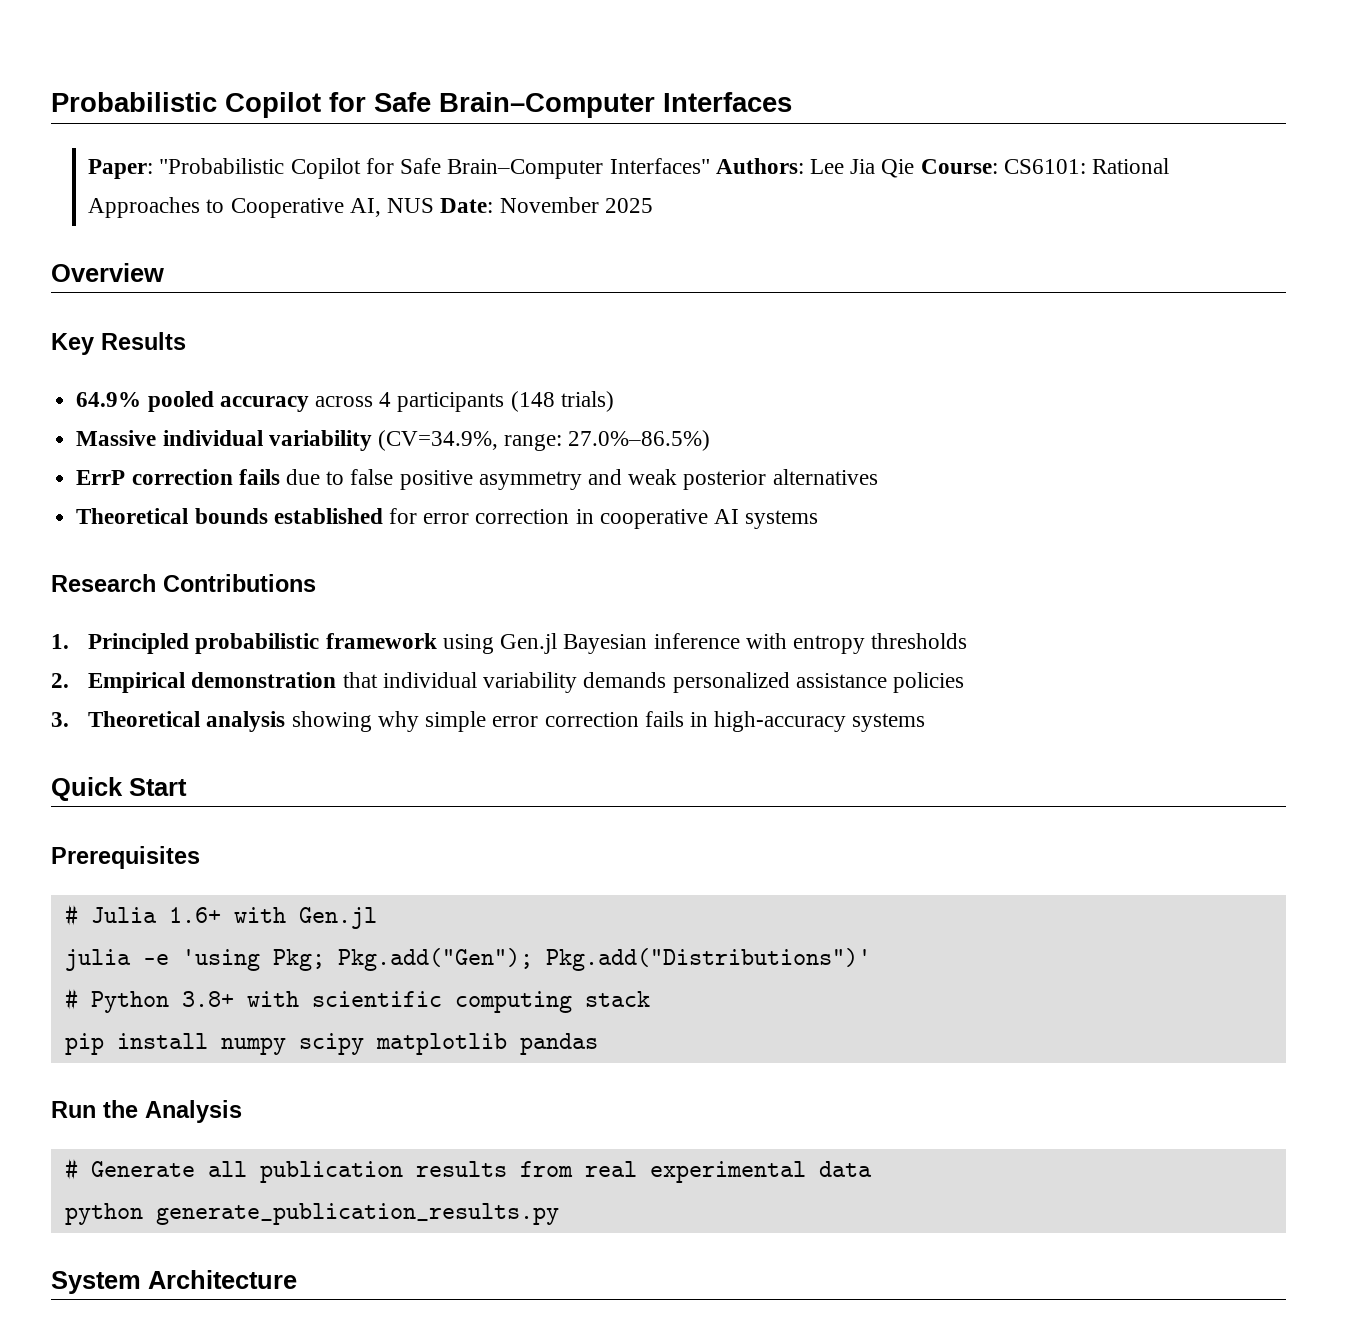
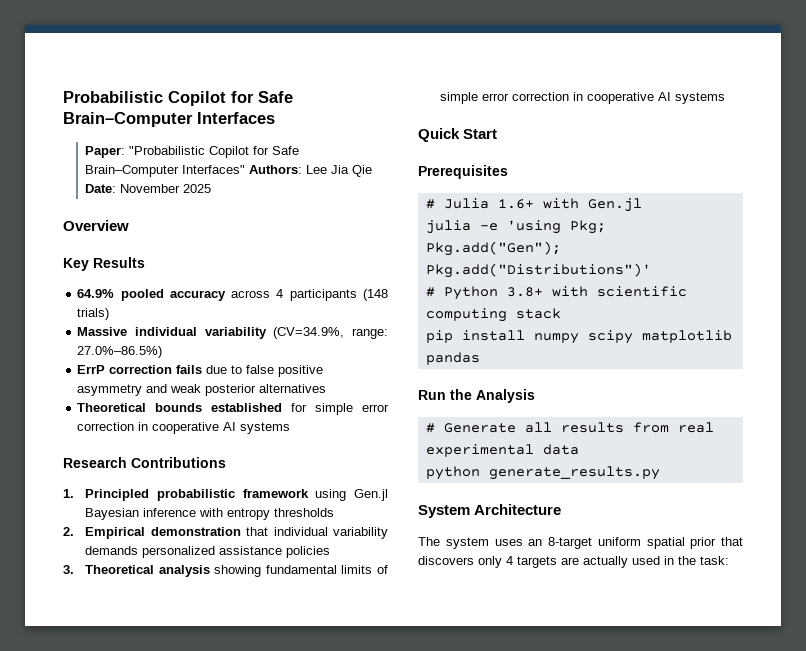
- Paper: "Probabilistic Copilot for Safe Brain–Computer Interfaces" Authors: Lee Jia Qie Course: CS6101: Rational Approaches to Cooperative AI, NUS Date: November 2025
+ Paper: "Probabilistic Copilot for Safe Brain–Computer Interfaces" Authors: Lee Jia Qie Date: November 2025
- Theoretical bounds established for error correction in cooperative AI systems
+ Theoretical bounds established for simple error correction in cooperative AI systems
- 3. Theoretical analysis showing why simple error correction fails in high-accuracy systems
+ 3. Theoretical analysis showing fundamental limits of simple error correction in cooperative AI systems
- # Generate all publication results from real experimental data
+ # Generate all results from real experimental data
- python generate_publication_results.py
+ python generate_results.py
+ The system uses an 8-target uniform spatial prior that discovers only 4 targets are actually used in the task:

